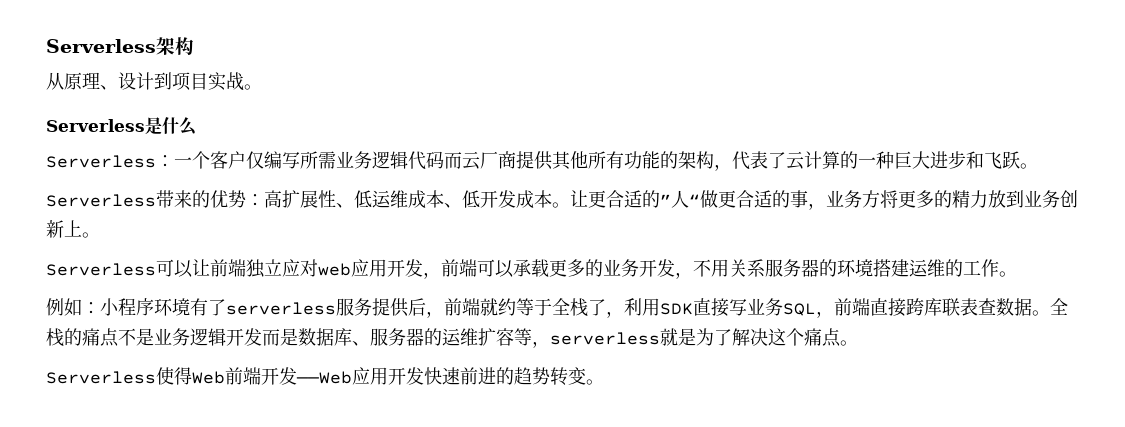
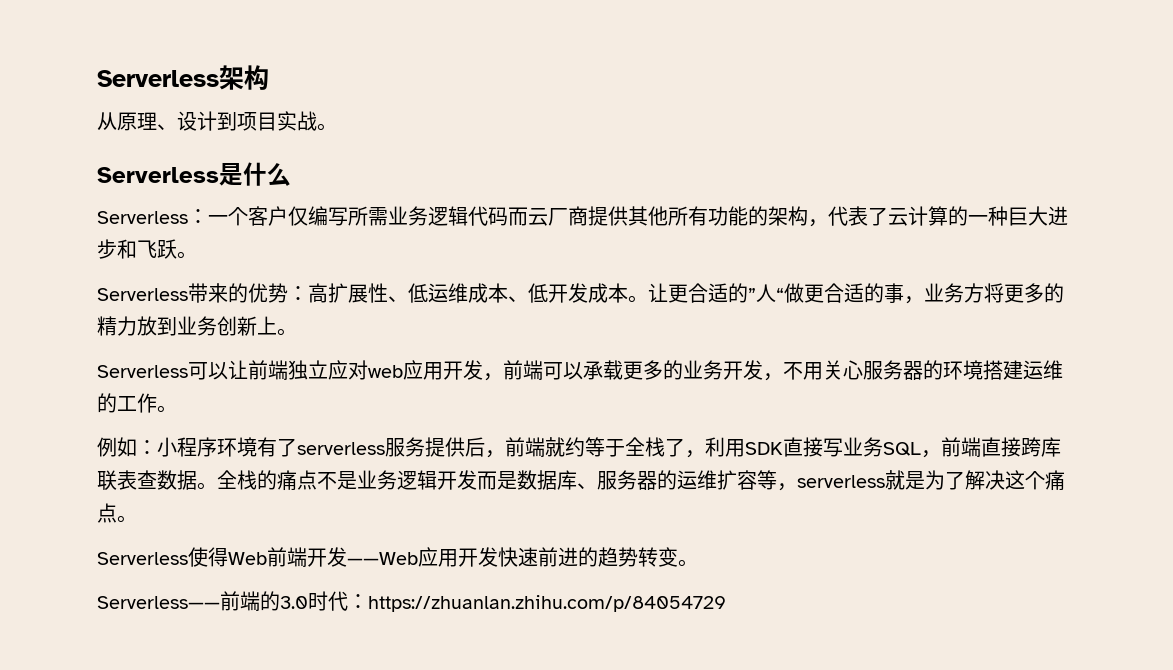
- Serverless可以让前端独立应对web应用开发，前端可以承载更多的业务开发，不用关系服务器的环境搭建运维的工作。
+ Serverless可以让前端独立应对web应用开发，前端可以承载更多的业务开发，不用关心服务器的环境搭建运维的工作。
+ Serverless——前端的3.0时代：https://zhuanlan.zhihu.com/p/84054729

